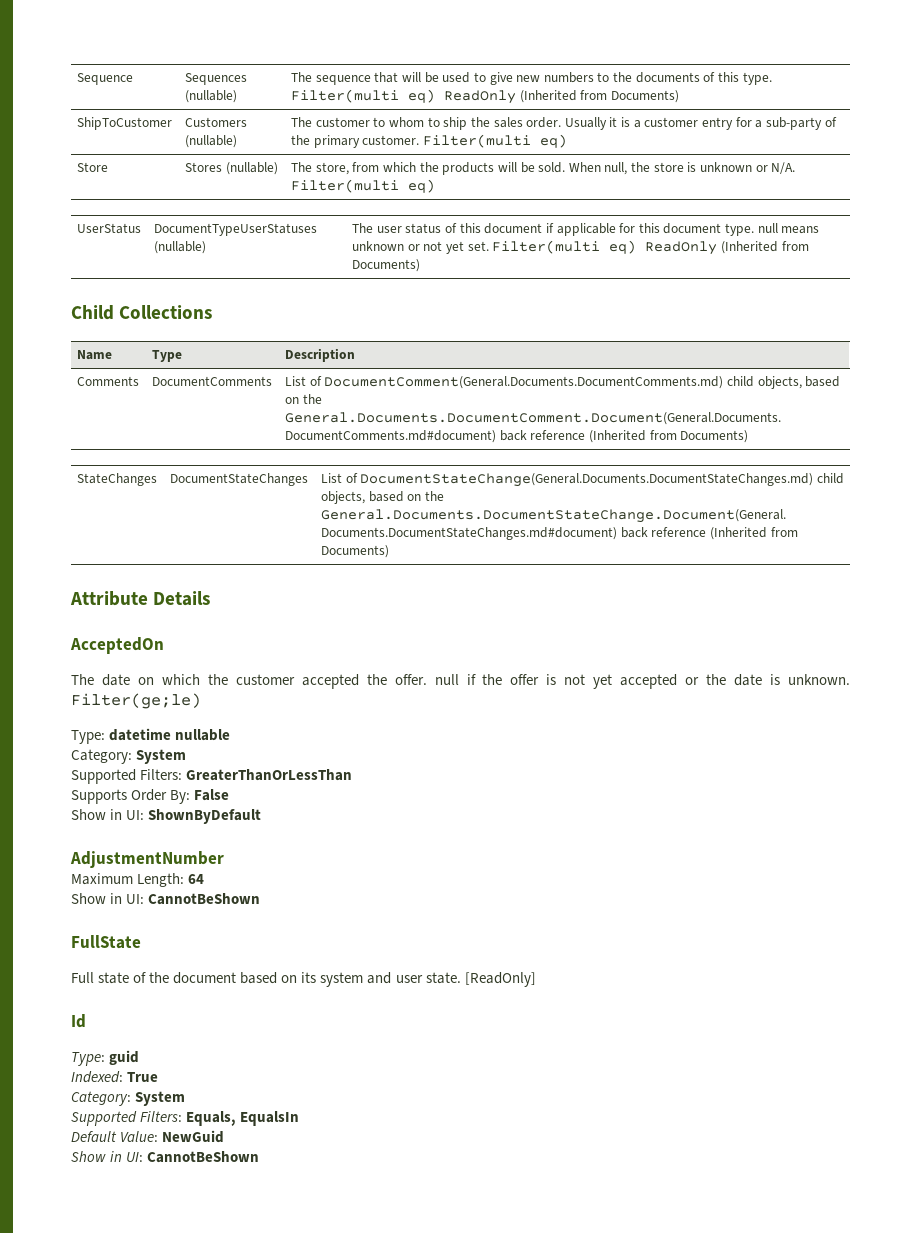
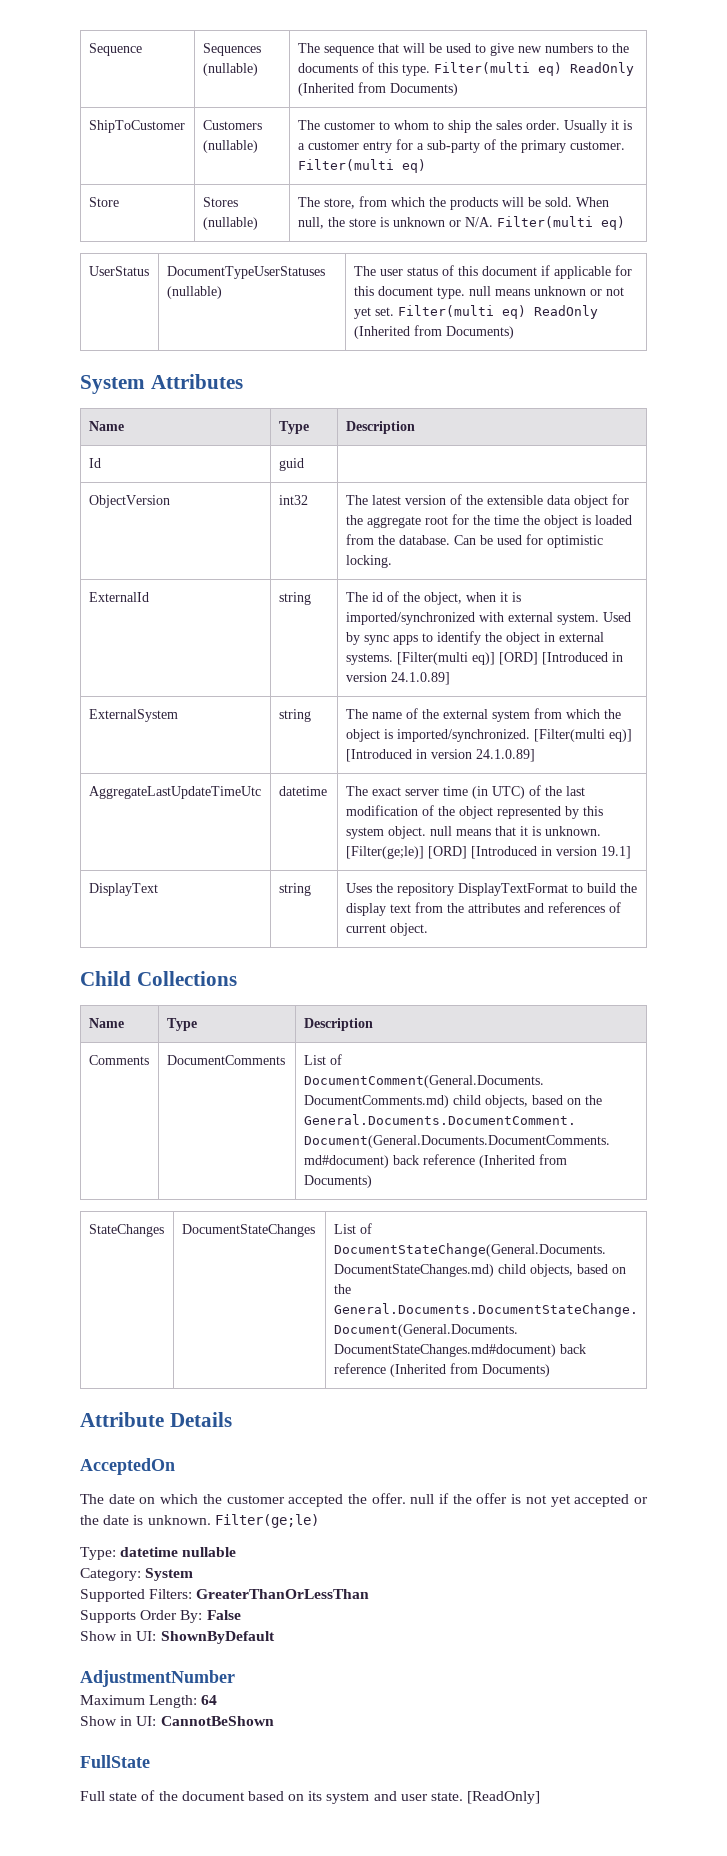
+ System Attributes
+ Name | Type | Description
+ Id | guid |
+ ObjectVersion | int32 | The latest version of the extensible data object for the aggregate root for the time the object is loaded from the database. Can be used for optimistic locking.
+ ExternalId | string | The id of the object, when it is imported/synchronized with external system. Used by sync apps to identify the object in external systems. [Filter(multi eq)] [ORD] [Introduced in version 24.1.0.89]
+ ExternalSystem | string | The name of the external system from which the object is imported/synchronized. [Filter(multi eq)] [Introduced in version 24.1.0.89]
+ AggregateLastUpdateTimeUtc | datetime | The exact server time (in UTC) of the last modification of the object represented by this system object. null means that it is unknown. [Filter(ge;le)] [ORD] [Introduced in version 19.1]
+ DisplayText | string | Uses the repository DisplayTextFormat to build the display text from the attributes and references of current object.
- Id
- Type: guid
- Indexed: True
- Category: System
- Supported Filters: Equals, EqualsIn
- Default Value: NewGuid
- Show in UI: CannotBeShown

